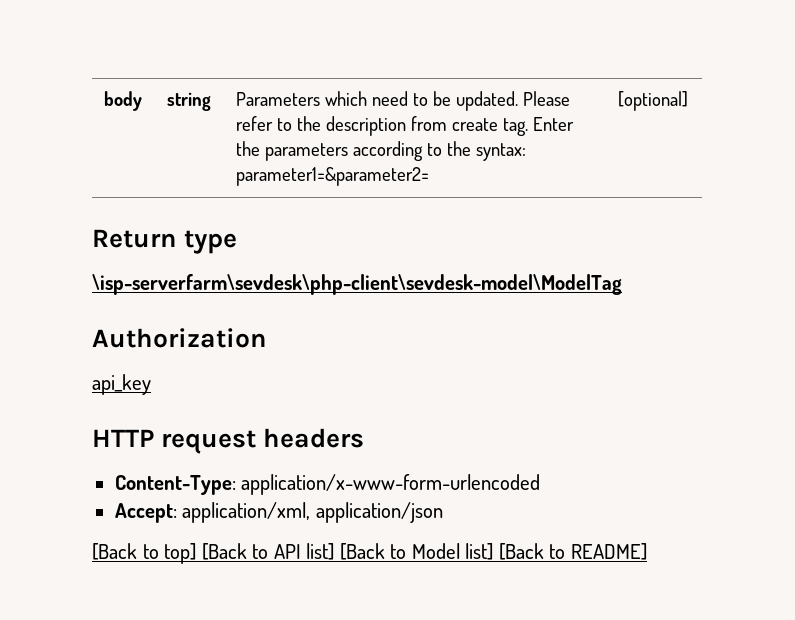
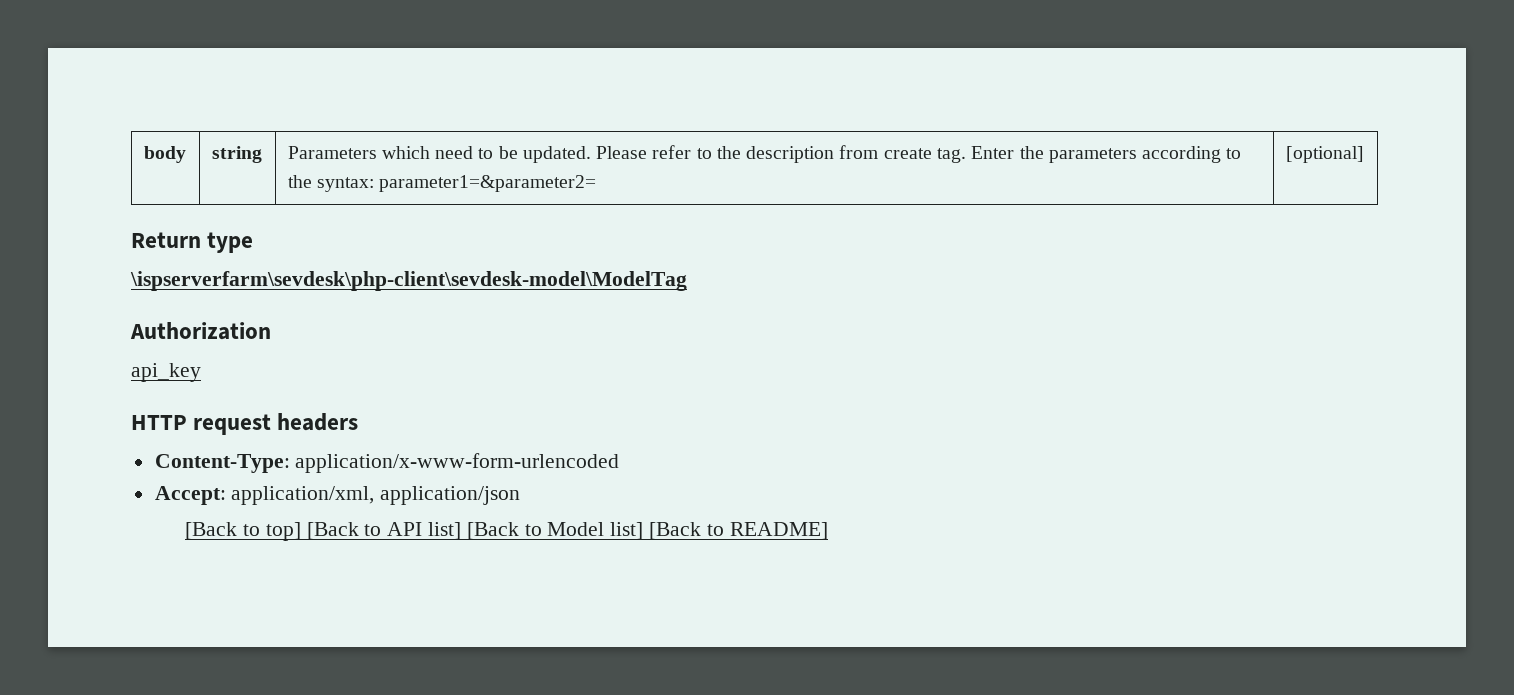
- \isp-serverfarm\sevdesk\php-client\sevdesk-model\ModelTag
+ \ispserverfarm\sevdesk\php-client\sevdesk-model\ModelTag

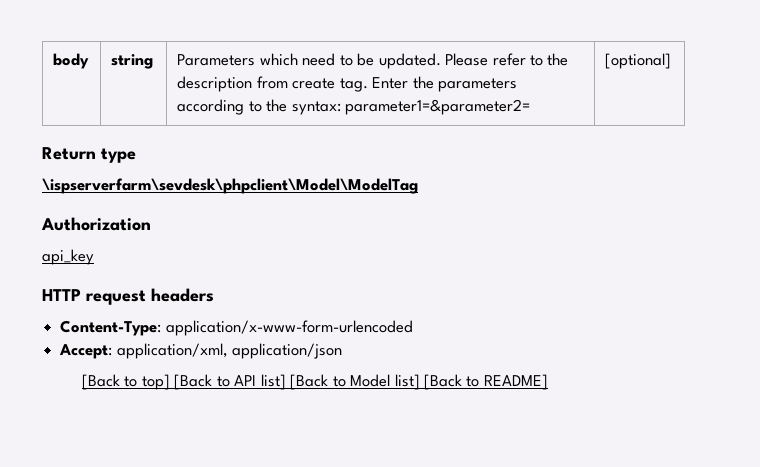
- \ispserverfarm\sevdesk\php-client\sevdesk-model\ModelTag
+ \ispserverfarm\sevdesk\phpclient\Model\ModelTag

